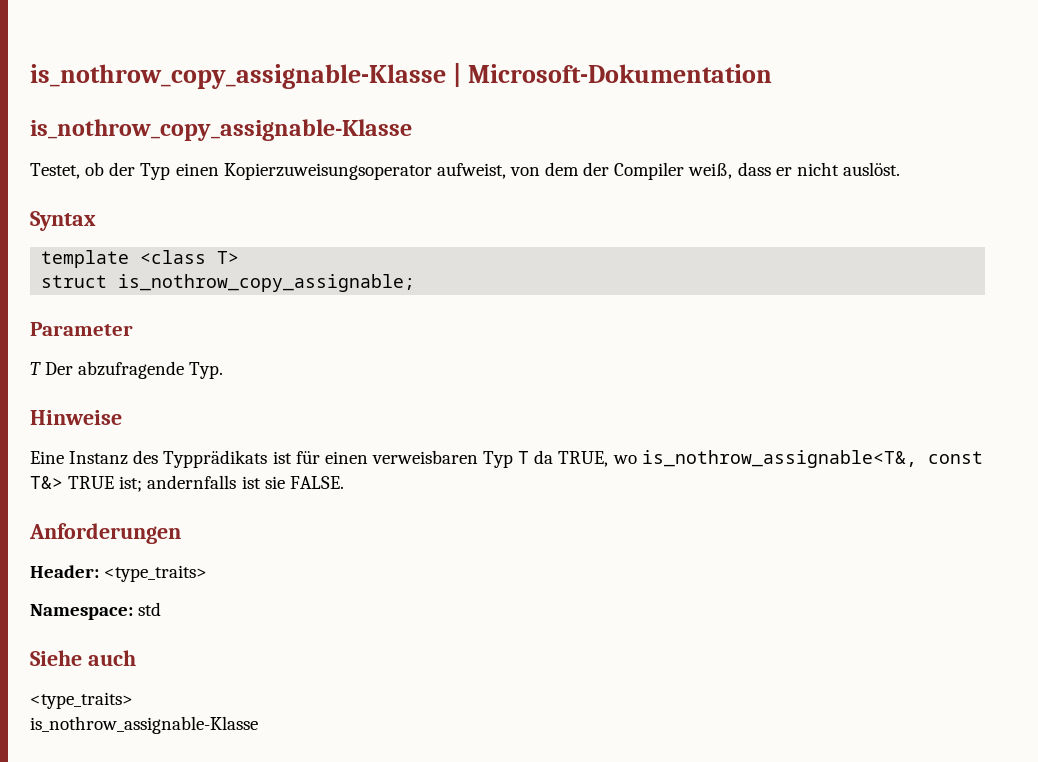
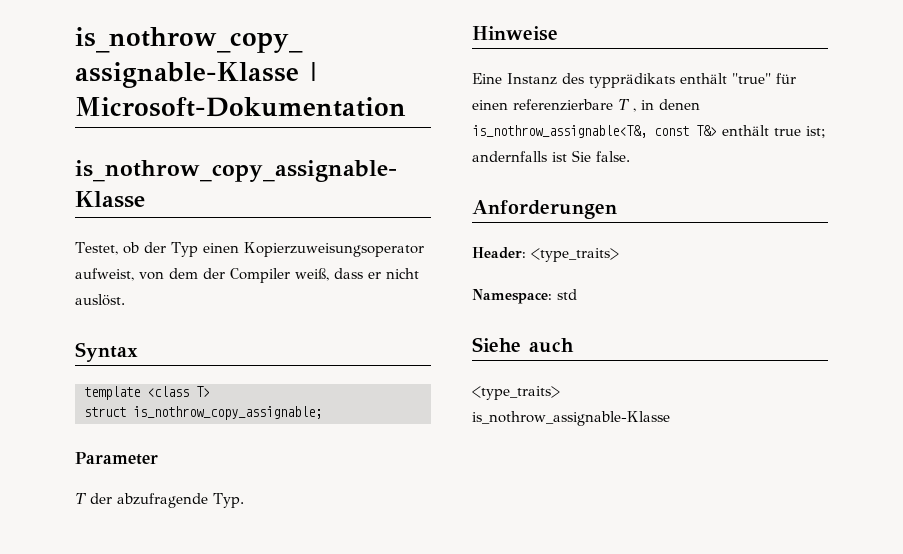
- T Der abzufragende Typ.
+ T der abzufragende Typ.
- Eine Instanz des Typprädikats ist für einen verweisbaren Typ T da TRUE, wo is_nothrow_assignable<T&, const T&> TRUE ist; andernfalls ist sie FALSE.
+ Eine Instanz des typprädikats enthält "true" für einen referenzierbare T , in denen is_nothrow_assignable<T&, const T&> enthält true ist; andernfalls ist Sie false.

